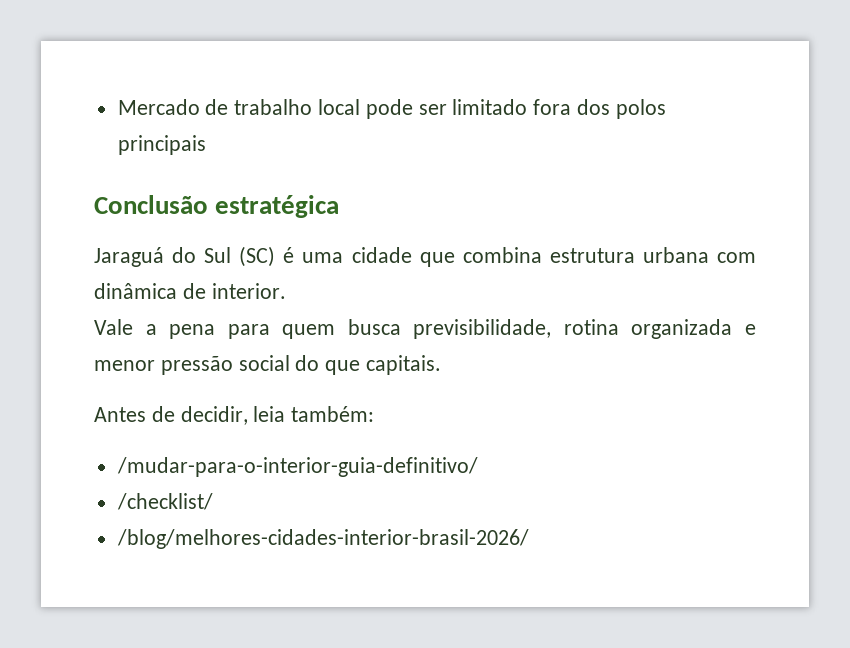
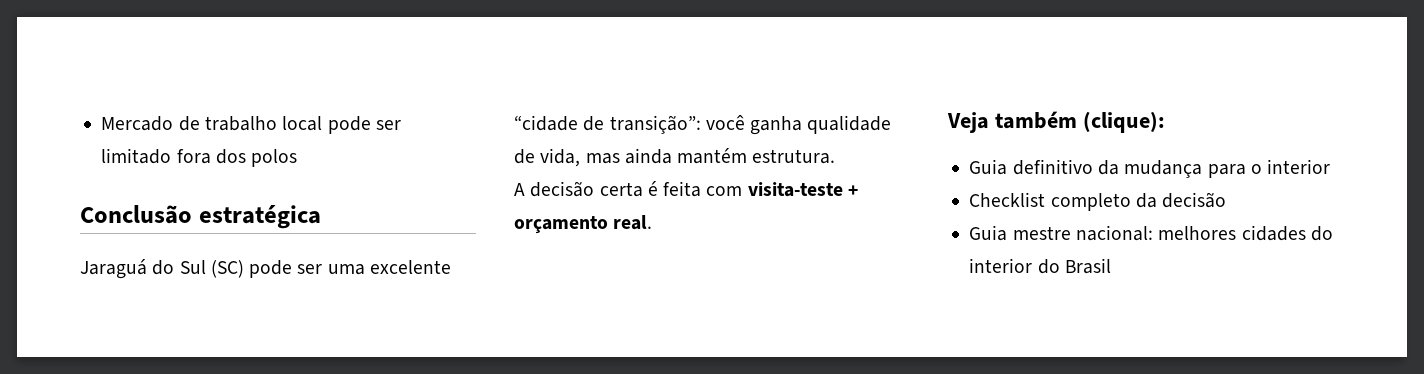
- Mercado de trabalho local pode ser limitado fora dos polos principais
+ Mercado de trabalho local pode ser limitado fora dos polos
- Jaraguá do Sul (SC) é uma cidade que combina estrutura urbana com dinâmica de interior.
- Vale a pena para quem busca previsibilidade, rotina organizada e menor pressão social do que capitais.
- Antes de decidir, leia também:
- /mudar-para-o-interior-guia-definitivo/
- /checklist/
- /blog/melhores-cidades-interior-brasil-2026/
+ Jaraguá do Sul (SC) pode ser uma excelente “cidade de transição”: você ganha qualidade de vida, mas ainda mantém estrutura.
+ A decisão certa é feita com visita-teste + orçamento real.
+ Veja também (clique):
+ Guia definitivo da mudança para o interior
+ Checklist completo da decisão
+ Guia mestre nacional: melhores cidades do interior do Brasil

